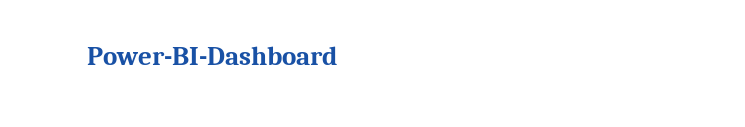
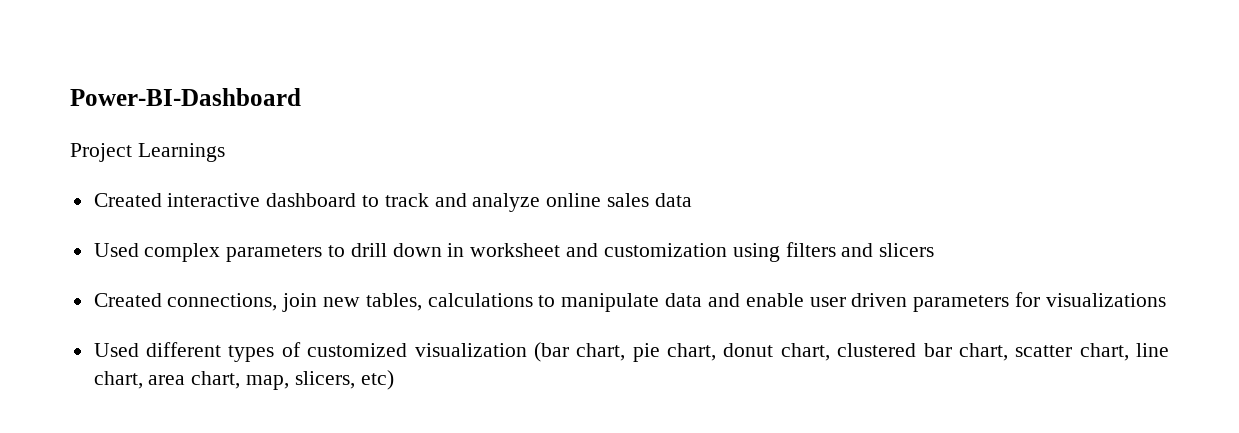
+ Project Learnings
+ Created interactive dashboard to track and analyze online sales data
+ Used complex parameters to drill down in worksheet and customization using filters and slicers
+ Created connections, join new tables, calculations to manipulate data and enable user driven parameters for visualizations
+ Used different types of customized visualization (bar chart, pie chart, donut chart, clustered bar chart, scatter chart, line chart, area chart, map, slicers, etc)

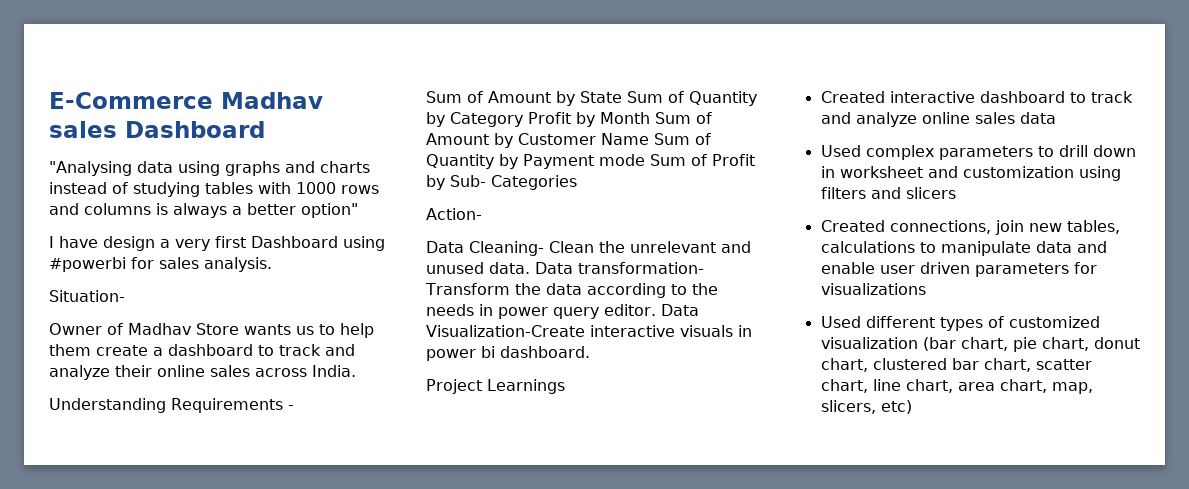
- Power-BI-Dashboard
+ E-Commerce Madhav sales Dashboard
+ "Analysing data using graphs and charts instead of studying tables with 1000 rows and columns is always a better option"
+ I have design a very first Dashboard using #powerbi for sales analysis.
+ Situation-
+ Owner of Madhav Store wants us to help them create a dashboard to track and analyze their online sales across India.
+ Understanding Requirements -
+ Sum of Amount by State Sum of Quantity by Category Profit by Month Sum of Amount by Customer Name Sum of Quantity by Payment mode Sum of Profit by Sub- Categories
+ Action-
+ Data Cleaning- Clean the unrelevant and unused data. Data transformation- Transform the data according to the needs in power query editor. Data Visualization-Create interactive visuals in power bi dashboard.

